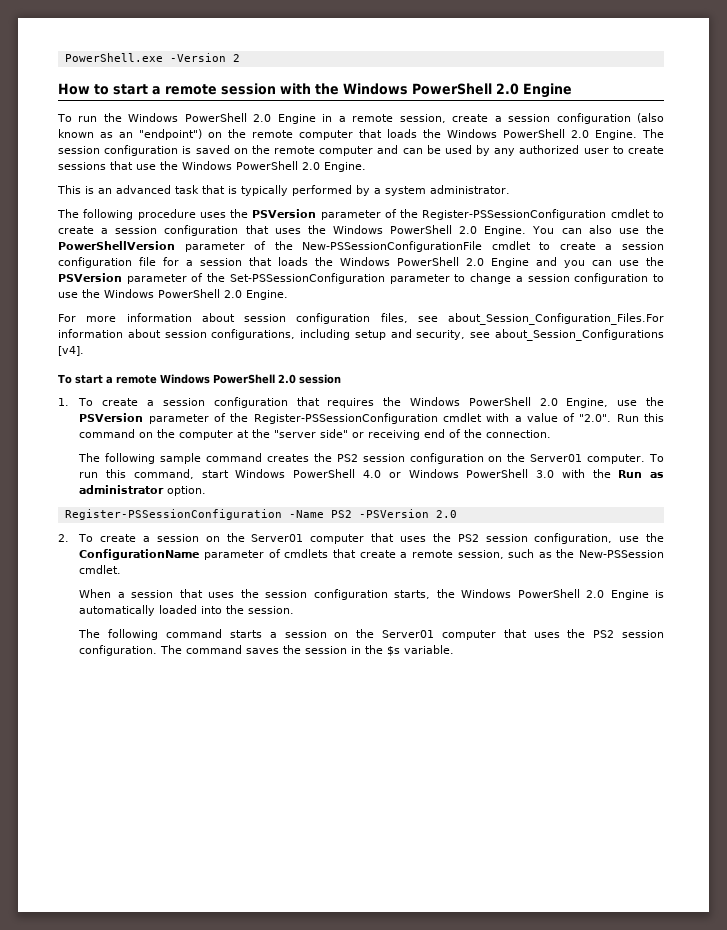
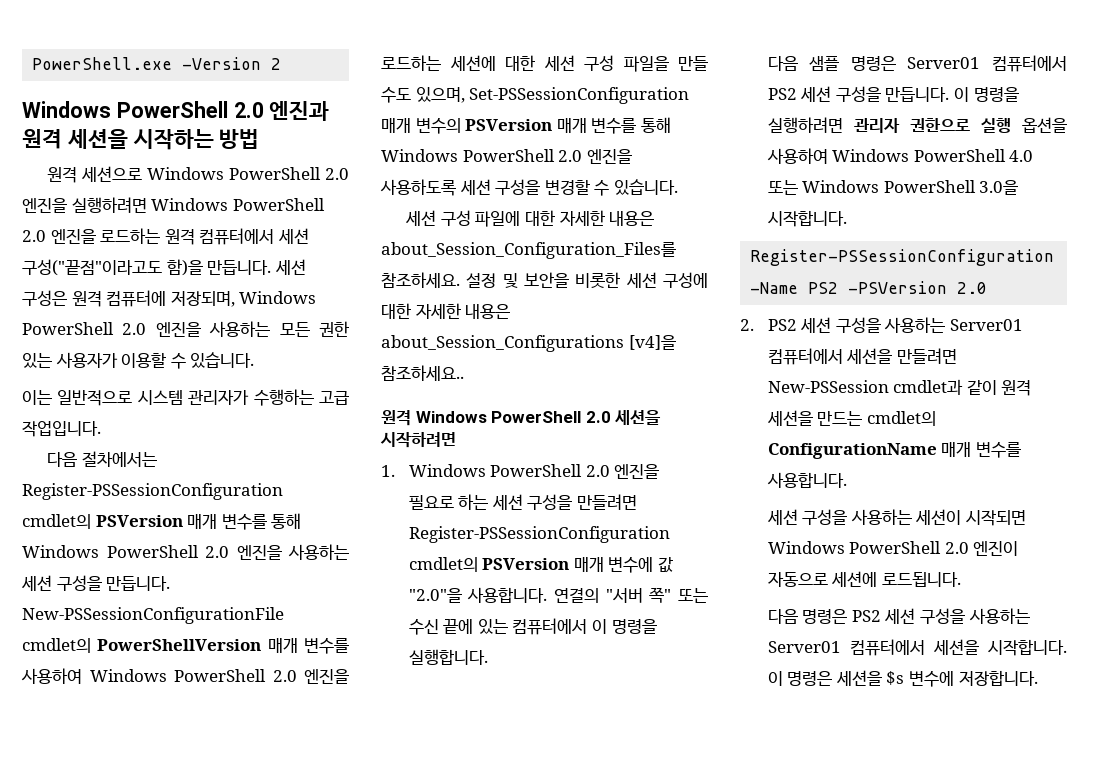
- How to start a remote session with the Windows PowerShell 2.0 Engine
- To run the Windows PowerShell 2.0 Engine in a remote session, create a session configuration (also known as an "endpoint") on the remote computer that loads the Windows PowerShell 2.0 Engine. The session configuration is saved on the remote computer and can be used by any authorized user to create sessions that use the Windows PowerShell 2.0 Engine.
- This is an advanced task that is typically performed by a system administrator.
- The following procedure uses the PSVersion parameter of the Register-PSSessionConfiguration cmdlet to create a session configuration that uses the Windows PowerShell 2.0 Engine. You can also use the PowerShellVersion parameter of the New-PSSessionConfigurationFile cmdlet to create a session configuration file for a session that loads the Windows PowerShell 2.0 Engine and you can use the PSVersion parameter of the Set-PSSessionConfiguration parameter to change a session configuration to use the Windows PowerShell 2.0 Engine.
- For more information about session configuration files, see about_Session_Configuration_Files.For information about session configurations, including setup and security, see about_Session_Configurations [v4].
- To start a remote Windows PowerShell 2.0 session
+ Windows PowerShell 2.0 엔진과 원격 세션을 시작하는 방법
+ 원격 세션으로 Windows PowerShell 2.0 엔진을 실행하려면 Windows PowerShell 2.0 엔진을 로드하는 원격 컴퓨터에서 세션 구성("끝점"이라고도 함)을 만듭니다. 세션 구성은 원격 컴퓨터에 저장되며, Windows PowerShell 2.0 엔진을 사용하는 모든 권한 있는 사용자가 이용할 수 있습니다.
+ 이는 일반적으로 시스템 관리자가 수행하는 고급 작업입니다.
+ 다음 절차에서는 Register-PSSessionConfiguration cmdlet의 PSVersion 매개 변수를 통해 Windows PowerShell 2.0 엔진을 사용하는 세션 구성을 만듭니다. New-PSSessionConfigurationFile cmdlet의 PowerShellVersion 매개 변수를 사용하여 Windows PowerShell 2.0 엔진을 로드하는 세션에 대한 세션 구성 파일을 만들 수도 있으며, Set-PSSessionConfiguration 매개 변수의 PSVersion 매개 변수를 통해 Windows PowerShell 2.0 엔진을 사용하도록 세션 구성을 변경할 수 있습니다.
+ 세션 구성 파일에 대한 자세한 내용은 about_Session_Configuration_Files를 참조하세요. 설정 및 보안을 비롯한 세션 구성에 대한 자세한 내용은 about_Session_Configurations [v4]을 참조하세요..
+ 원격 Windows PowerShell 2.0 세션을 시작하려면
- 1. To create a session configuration that requires the Windows PowerShell 2.0 Engine, use the PSVersion parameter of the Register-PSSessionConfiguration cmdlet with a value of "2.0". Run this command on the computer at the "server side" or receiving end of the connection.
- The following sample command creates the PS2 session configuration on the Server01 computer. To run this command, start Windows PowerShell 4.0 or Windows PowerShell 3.0 with the Run as administrator option.
+ 1. Windows PowerShell 2.0 엔진을 필요로 하는 세션 구성을 만들려면 Register-PSSessionConfiguration cmdlet의 PSVersion 매개 변수에 값 "2.0"을 사용합니다. 연결의 "서버 쪽" 또는 수신 끝에 있는 컴퓨터에서 이 명령을 실행합니다.
+ 다음 샘플 명령은 Server01 컴퓨터에서 PS2 세션 구성을 만듭니다. 이 명령을 실행하려면 관리자 권한으로 실행 옵션을 사용하여 Windows PowerShell 4.0 또는 Windows PowerShell 3.0을 시작합니다.
- 2. To create a session on the Server01 computer that uses the PS2 session configuration, use the ConfigurationName parameter of cmdlets that create a remote session, such as the New-PSSession cmdlet.
- When a session that uses the session configuration starts, the Windows PowerShell 2.0 Engine is automatically loaded into the session.
- The following command starts a session on the Server01 computer that uses the PS2 session configuration. The command saves the session in the $s variable.
+ 2. PS2 세션 구성을 사용하는 Server01 컴퓨터에서 세션을 만들려면 New-PSSession cmdlet과 같이 원격 세션을 만드는 cmdlet의 ConfigurationName 매개 변수를 사용합니다.
+ 세션 구성을 사용하는 세션이 시작되면 Windows PowerShell 2.0 엔진이 자동으로 세션에 로드됩니다.
+ 다음 명령은 PS2 세션 구성을 사용하는 Server01 컴퓨터에서 세션을 시작합니다. 이 명령은 세션을 $s 변수에 저장합니다.

